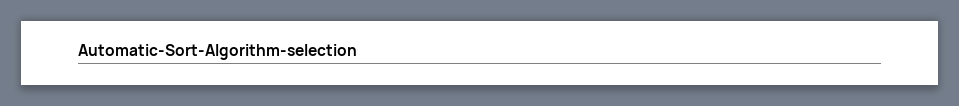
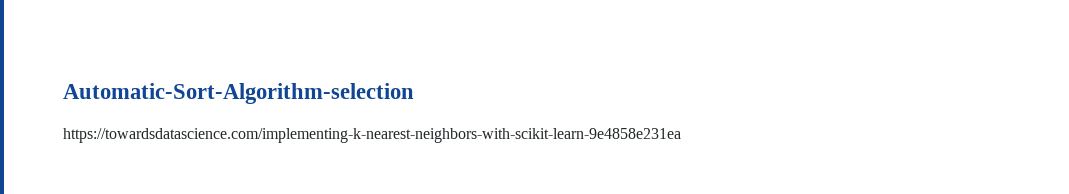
+ https://towardsdatascience.com/implementing-k-nearest-neighbors-with-scikit-learn-9e4858e231ea

